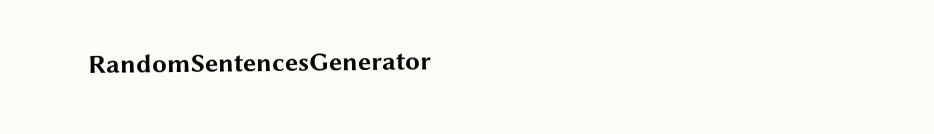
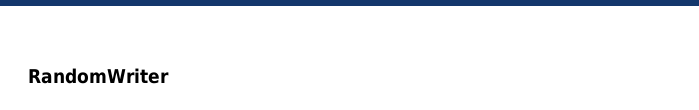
- RandomSentencesGenerator
+ RandomWriter

